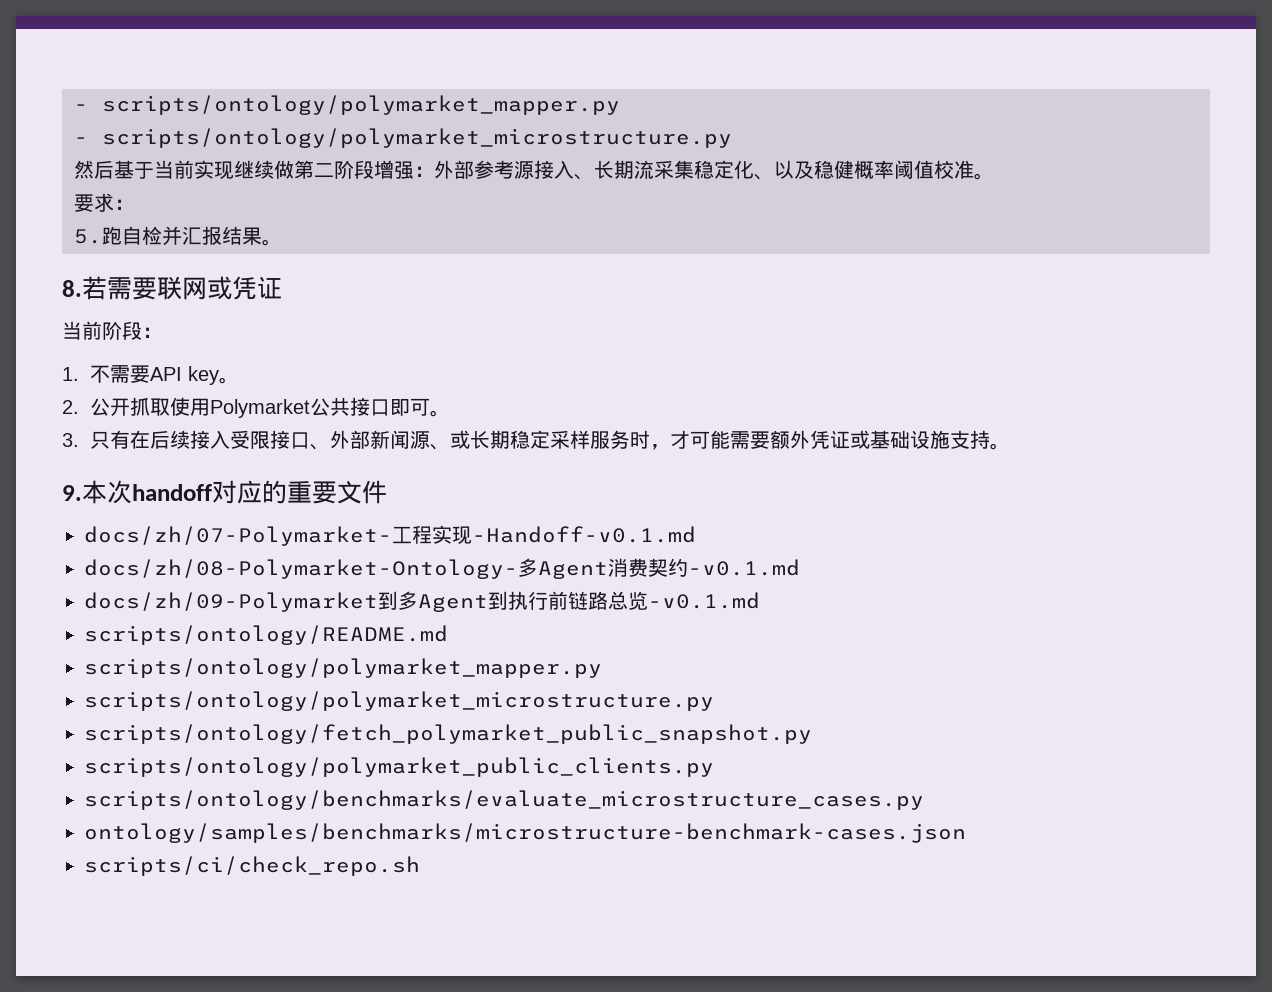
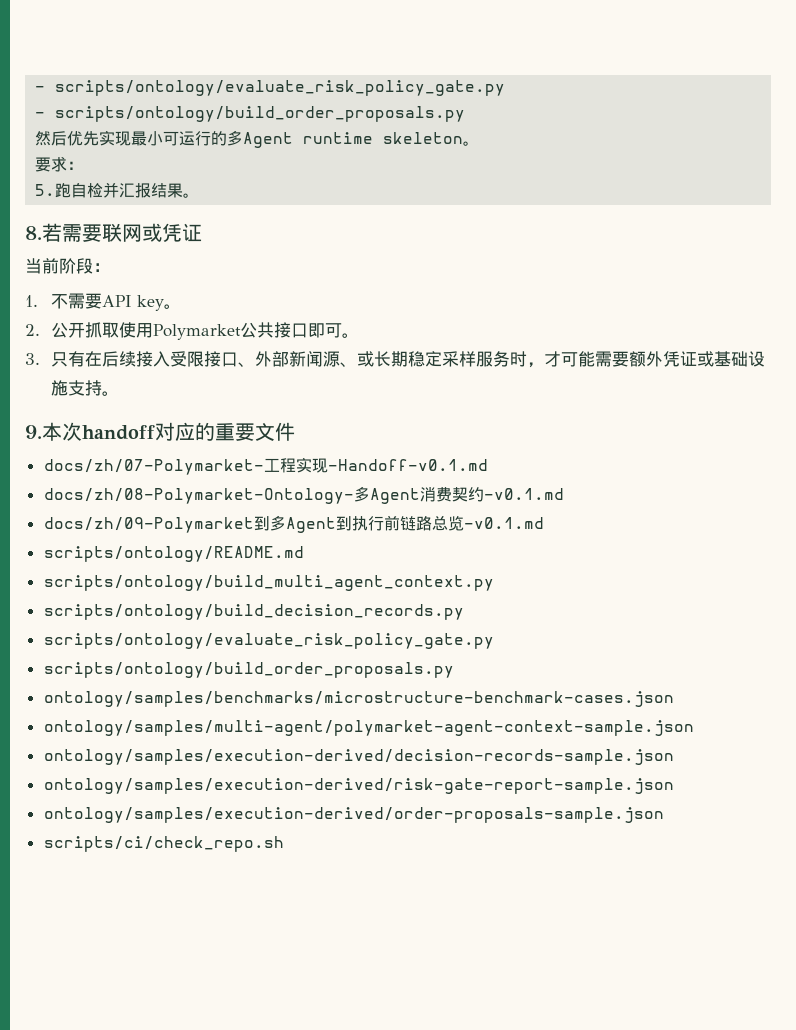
- - scripts/ontology/polymarket_mapper.py
- - scripts/ontology/polymarket_microstructure.py
+ - scripts/ontology/evaluate_risk_policy_gate.py
+ - scripts/ontology/build_order_proposals.py
- 然后基于当前实现继续做第二阶段增强：外部参考源接入、长期流采集稳定化、以及稳健概率阈值校准。
+ 然后优先实现最小可运行的多Agent runtime skeleton。
  scripts/ontology/README.md
- scripts/ontology/polymarket_mapper.py
- scripts/ontology/polymarket_microstructure.py
- scripts/ontology/fetch_polymarket_public_snapshot.py
- scripts/ontology/polymarket_public_clients.py
- scripts/ontology/benchmarks/evaluate_microstructure_cases.py
+ scripts/ontology/build_multi_agent_context.py
+ scripts/ontology/build_decision_records.py
+ scripts/ontology/evaluate_risk_policy_gate.py
+ scripts/ontology/build_order_proposals.py
  ontology/samples/benchmarks/microstructure-benchmark-cases.json
+ ontology/samples/multi-agent/polymarket-agent-context-sample.json
+ ontology/samples/execution-derived/decision-records-sample.json
+ ontology/samples/execution-derived/risk-gate-report-sample.json
+ ontology/samples/execution-derived/order-proposals-sample.json

